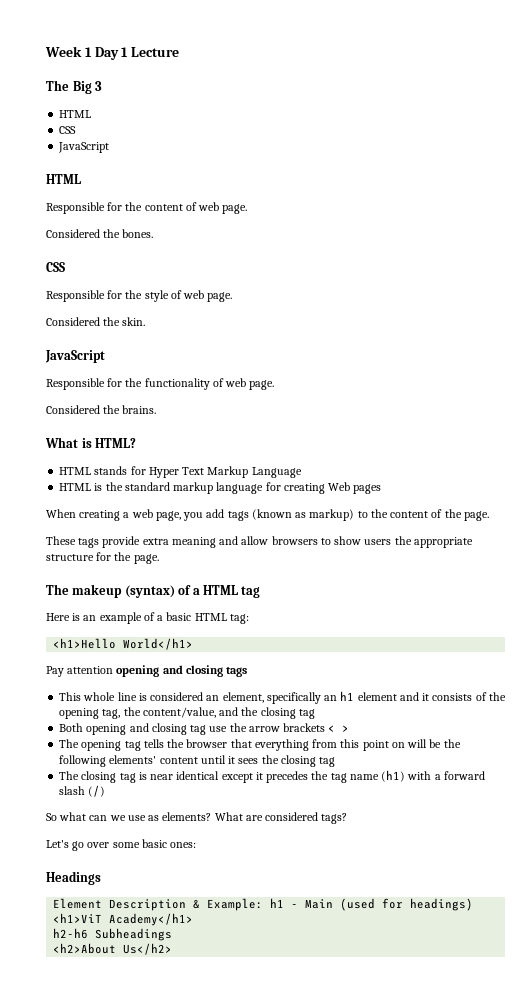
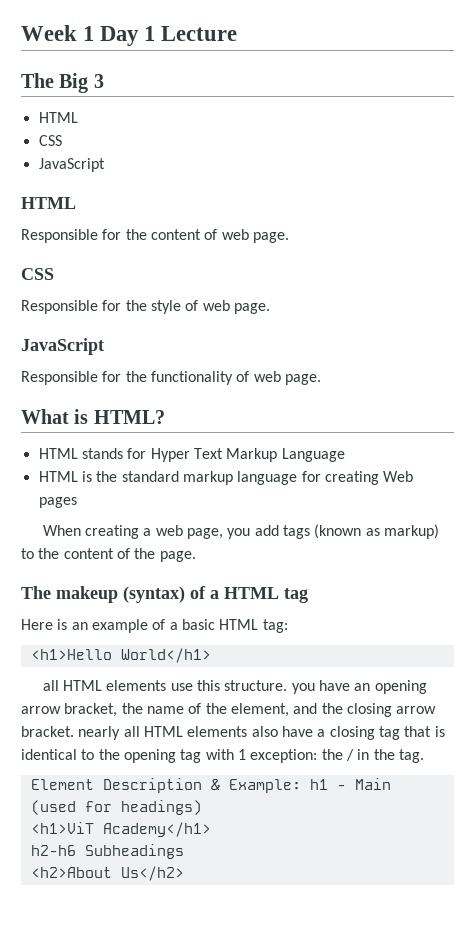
- Considered the bones.
- Considered the skin.
- Considered the brains.
- These tags provide extra meaning and allow browsers to show users the appropriate structure for the page.
- Pay attention opening and closing tags
- This whole line is considered an element, specifically an h1 element and it consists of the opening tag, the content/value, and the closing tag
- Both opening and closing tag use the arrow brackets < >
- The opening tag tells the browser that everything from this point on will be the following elements' content until it sees the closing tag
- The closing tag is near identical except it precedes the tag name (h1) with a forward slash (/)
- So what can we use as elements? What are considered tags?
- Let's go over some basic ones:
- Headings
+ all HTML elements use this structure. you have an opening arrow bracket, the name of the element, and the closing arrow bracket. nearly all HTML elements also have a closing tag that is identical to the opening tag with 1 exception: the / in the tag.

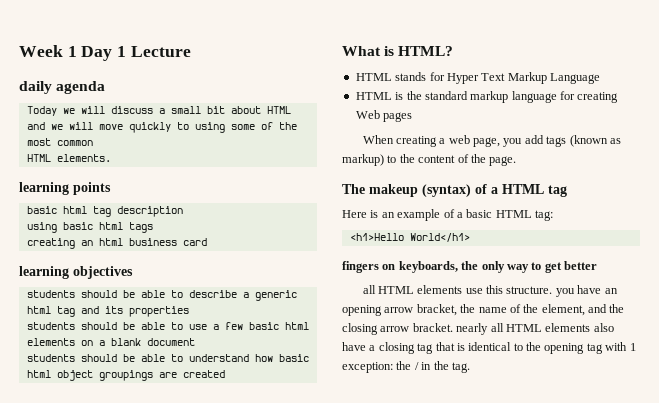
- The Big 3
- HTML
- CSS
- JavaScript
- HTML
- Responsible for the content of web page.
- CSS
- Responsible for the style of web page.
- JavaScript
- Responsible for the functionality of web page.
+ daily agenda
+ Today we will discuss a small bit about HTML and we will move quickly to using some of the most common
+ HTML elements.
+ learning points
+ basic html tag description
+ using basic html tags
+ creating an html business card
+ learning objectives
+ students should be able to describe a generic html tag and its properties
+ students should be able to use a few basic html elements on a blank document
+ students should be able to understand how basic html object groupings are created
+ fingers on keyboards, the only way to get better
- Element Description & Example: h1 - Main (used for headings)
- <h1>ViT Academy</h1>
- h2-h6 Subheadings
- <h2>About Us</h2>

